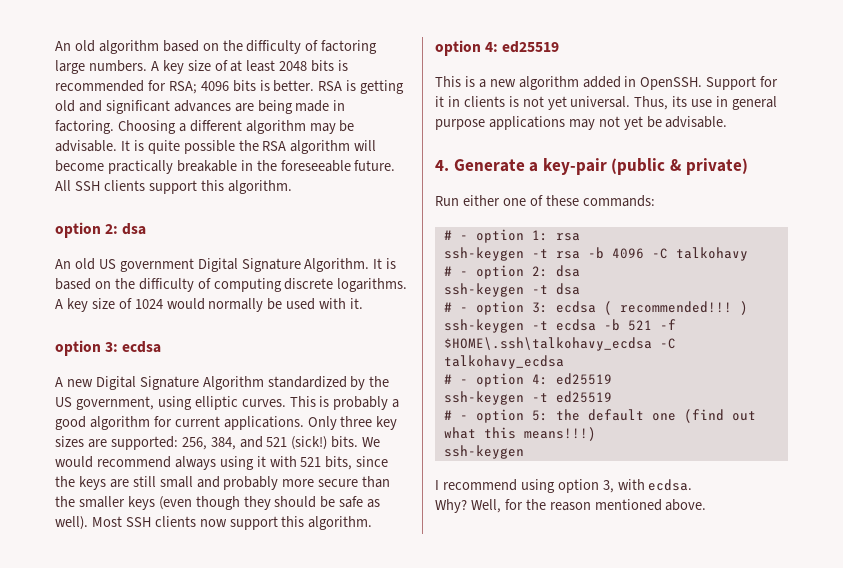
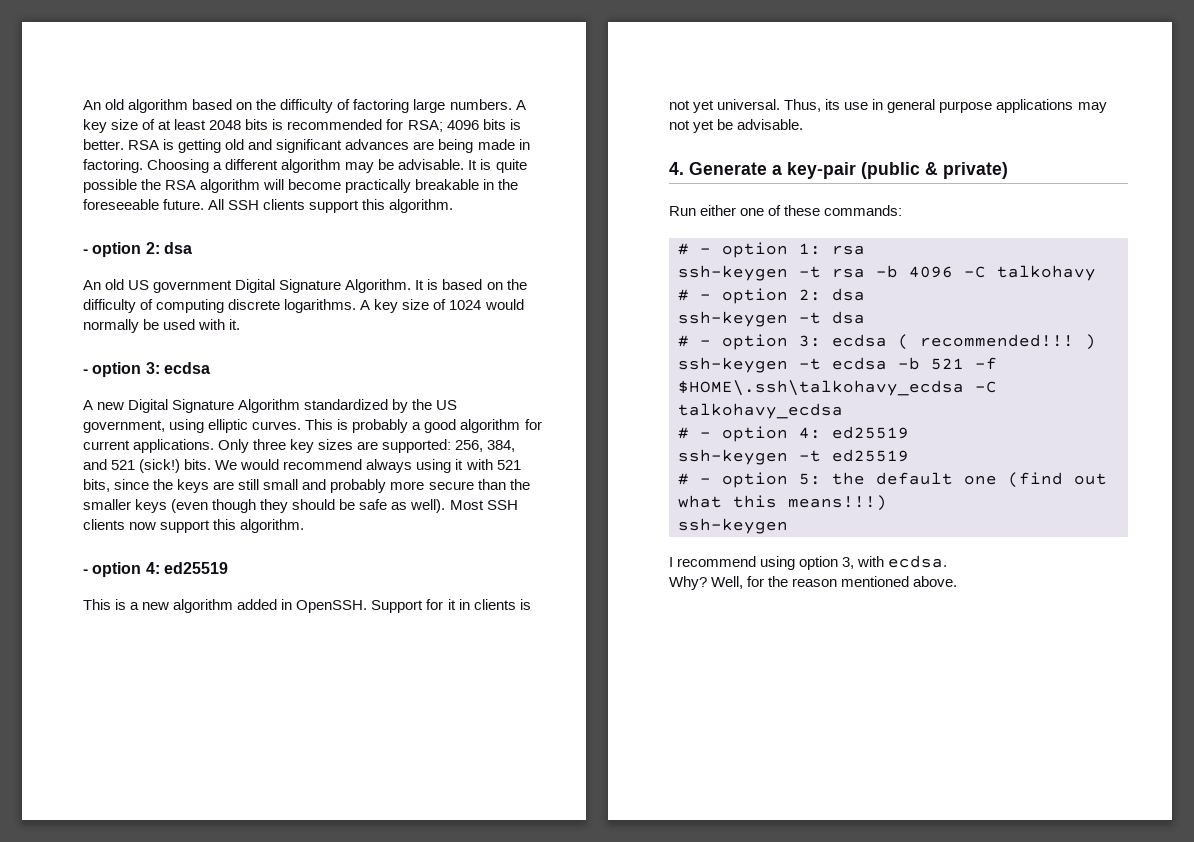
  All SSH clients support this algorithm.
- option 2: dsa
+ - option 2: dsa
  A key size of 1024 would normally be used with it.
- option 3: ecdsa
+ - option 3: ecdsa
  Most SSH clients now support this algorithm.
- option 4: ed25519
+ - option 4: ed25519

